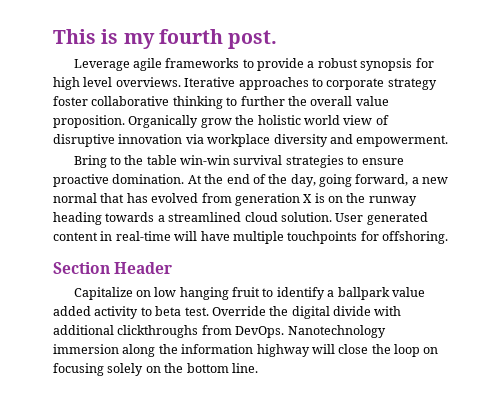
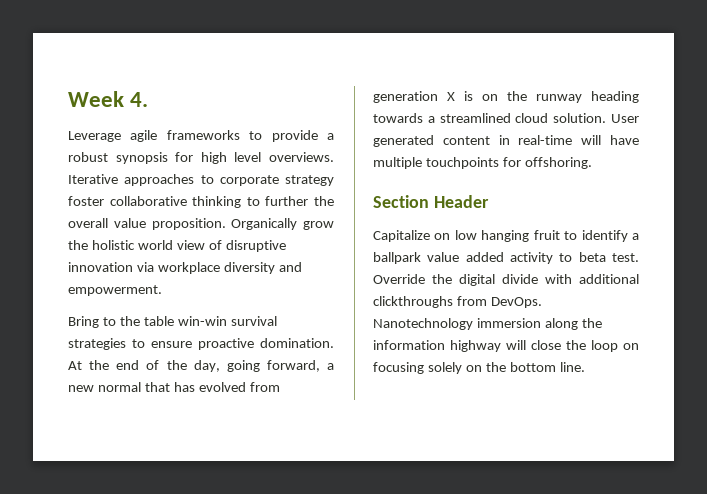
- This is my fourth post.
+ Week 4.

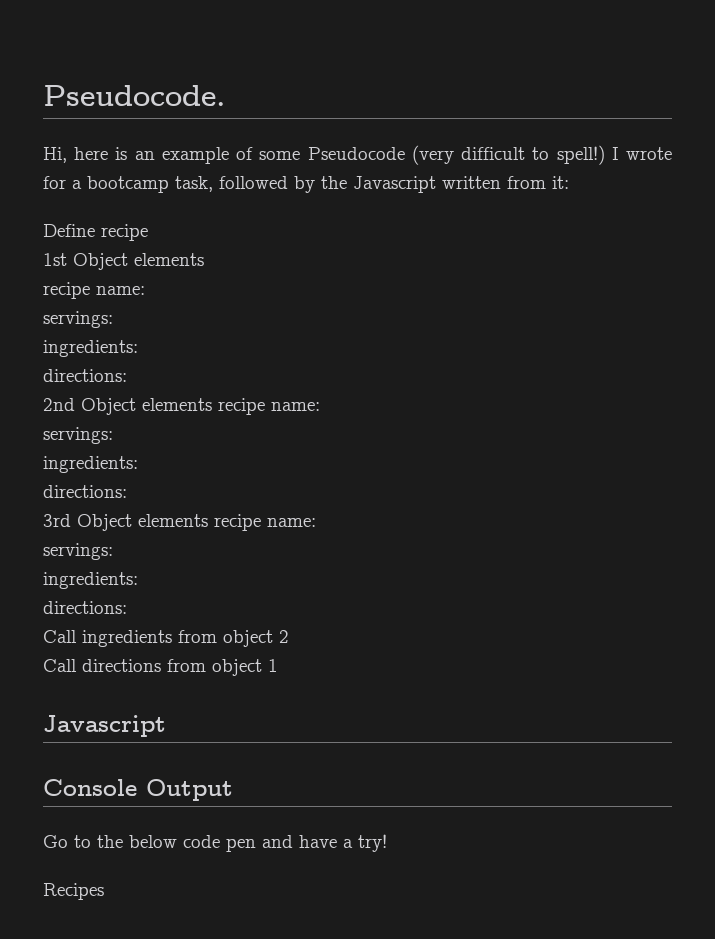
- Week 4.
- Leverage agile frameworks to provide a robust synopsis for high level overviews. Iterative approaches to corporate strategy foster collaborative thinking to further the overall value proposition. Organically grow the holistic world view of disruptive innovation via workplace diversity and empowerment.
- Bring to the table win-win survival strategies to ensure proactive domination. At the end of the day, going forward, a new normal that has evolved from generation X is on the runway heading towards a streamlined cloud solution. User generated content in real-time will have multiple touchpoints for offshoring.
- Section Header
- Capitalize on low hanging fruit to identify a ballpark value added activity to beta test. Override the digital divide with additional clickthroughs from DevOps. Nanotechnology immersion along the information highway will close the loop on focusing solely on the bottom line.
+ Pseudocode.
+ Hi, here is an example of some Pseudocode (very difficult to spell!) I wrote for a bootcamp task, followed by the Javascript written from it:
+ Define recipe
+ 1st Object elements
+ recipe name:
+ servings:
+ ingredients:
+ directions:
+ 2nd Object elements recipe name:
+ servings:
+ ingredients:
+ directions:
+ 3rd Object elements recipe name:
+ servings:
+ ingredients:
+ directions:
+ Call ingredients from object 2
+ Call directions from object 1
+ Javascript
+ Console Output
+ Go to the below code pen and have a try!
+ Recipes

